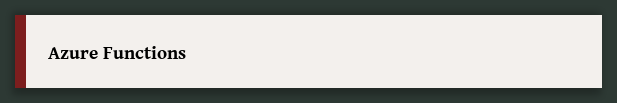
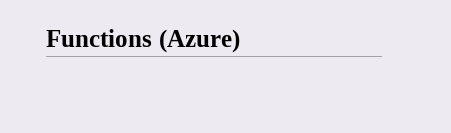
- Azure Functions
+ Functions (Azure)

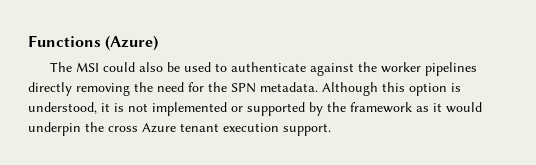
+ The MSI could also be used to authenticate against the worker pipelines directly removing the need for the SPN metadata. Although this option is understood, it is not implemented or supported by the framework as it would underpin the cross Azure tenant execution support.

